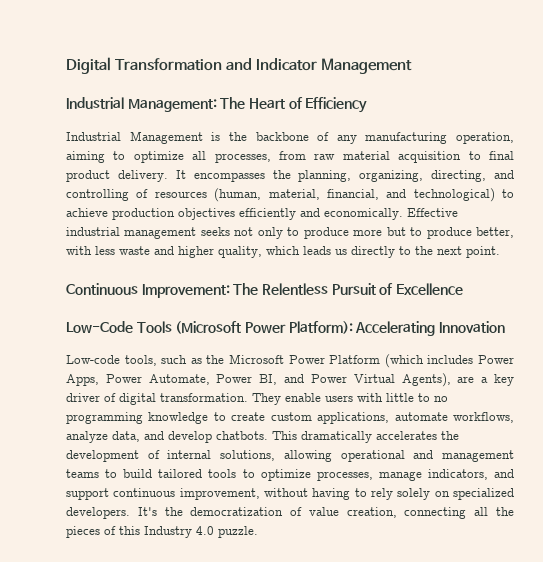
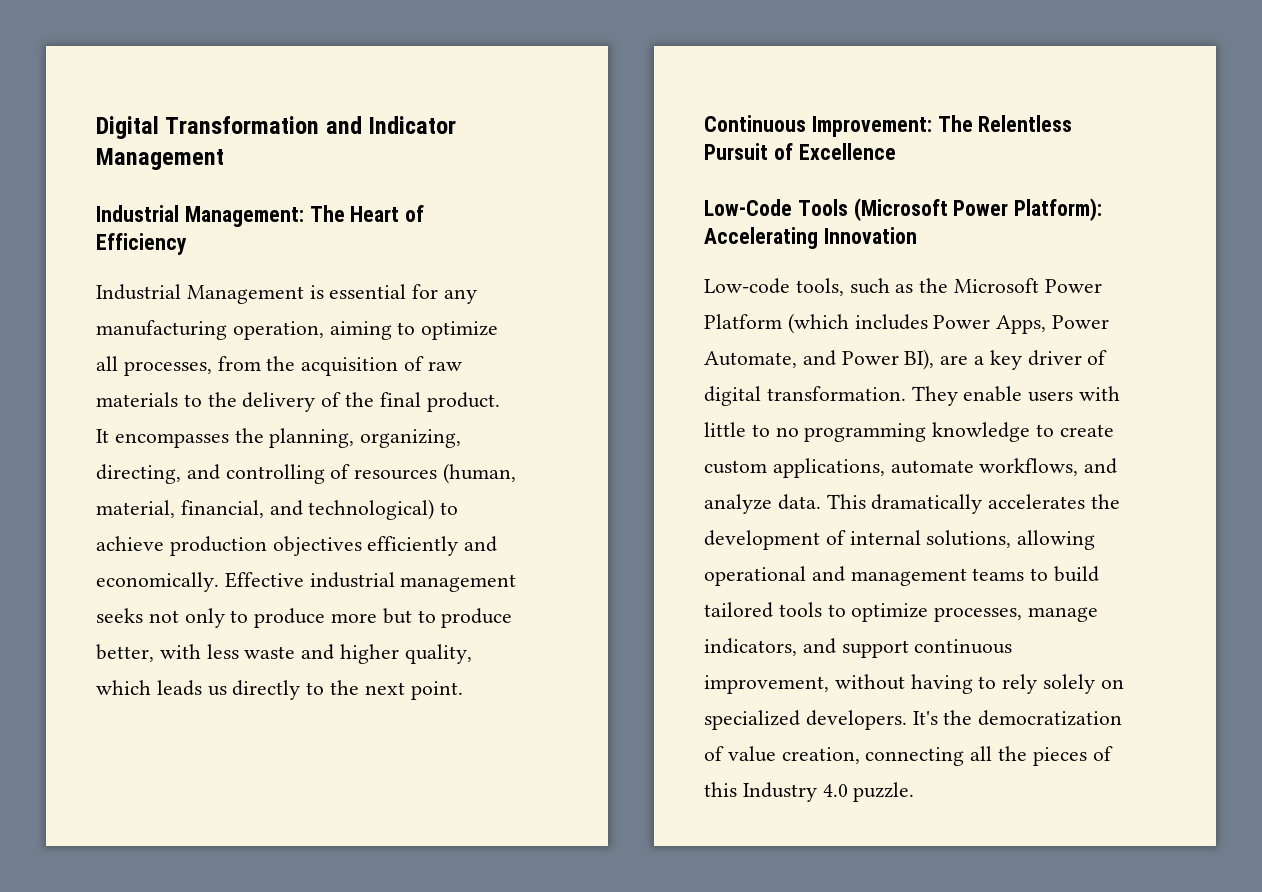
- Industrial Management is the backbone of any manufacturing operation, aiming to optimize all processes, from raw material acquisition to final product delivery.
+ Industrial Management is essential for any manufacturing operation, aiming to optimize all processes, from the acquisition of raw materials to the delivery of the final product.
- Low-code tools, such as the Microsoft Power Platform (which includes Power Apps, Power Automate, Power BI, and Power Virtual Agents), are a key driver of digital transformation.
+ Low-code tools, such as the Microsoft Power Platform (which includes Power Apps, Power Automate, and Power BI), are a key driver of digital transformation.
- They enable users with little to no programming knowledge to create custom applications, automate workflows, analyze data, and develop chatbots.
+ They enable users with little to no programming knowledge to create custom applications, automate workflows, and analyze data.

